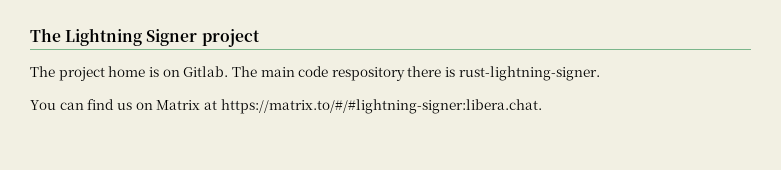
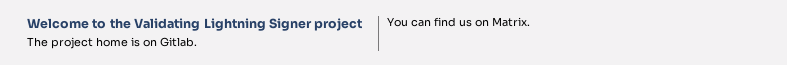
- The Lightning Signer project
+ Welcome to the Validating Lightning Signer project
- The main code respository there is rust-lightning-signer.
- You can find us on Matrix at https://matrix.to/#/#lightning-signer:libera.chat.
+ You can find us on Matrix.

